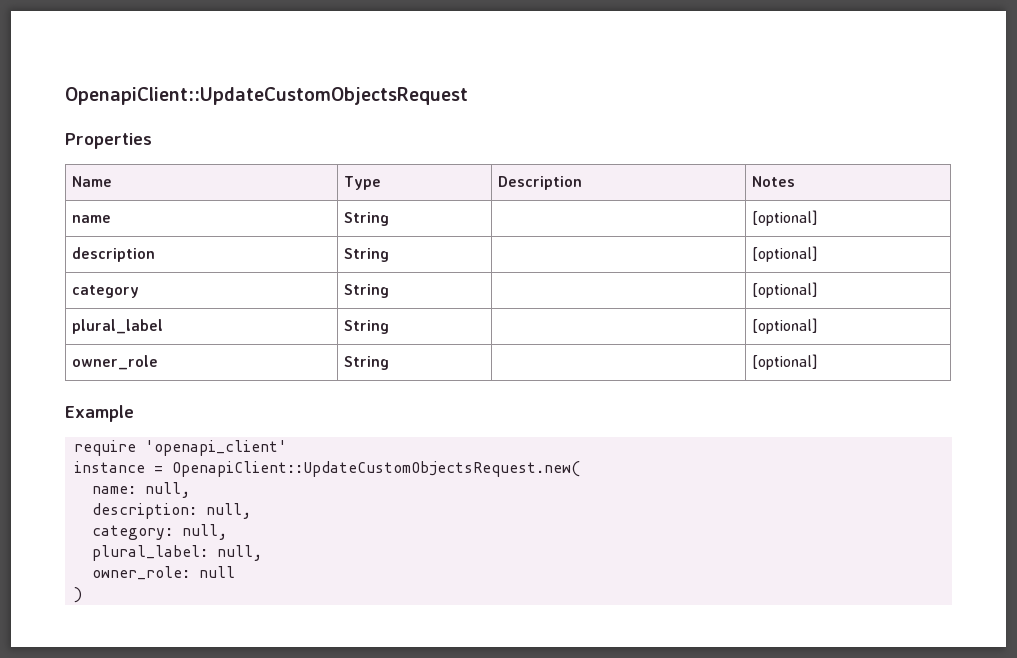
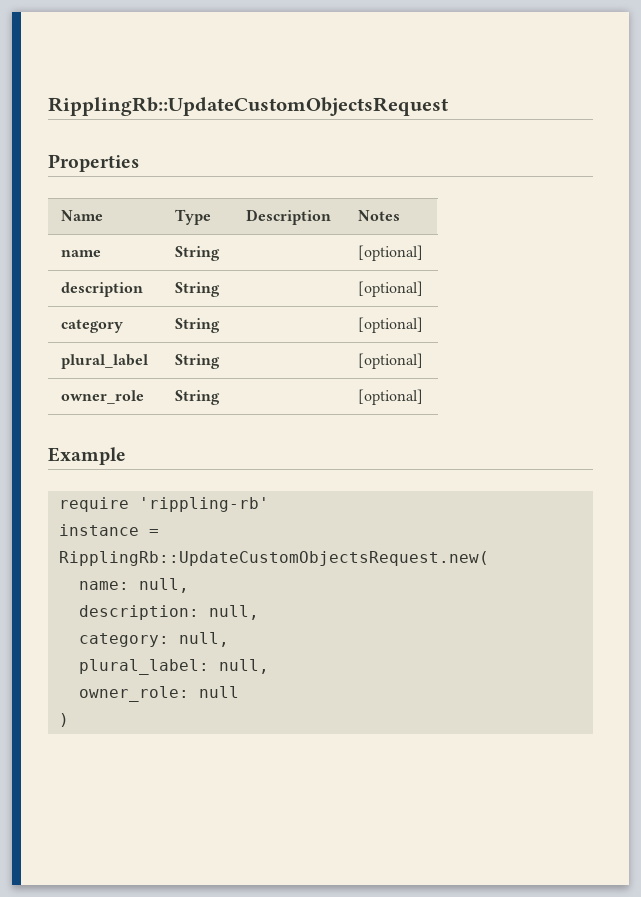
- OpenapiClient::UpdateCustomObjectsRequest
+ RipplingRb::UpdateCustomObjectsRequest
- require 'openapi_client'
+ require 'rippling-rb'
- instance = OpenapiClient::UpdateCustomObjectsRequest.new(
+ instance = RipplingRb::UpdateCustomObjectsRequest.new(

